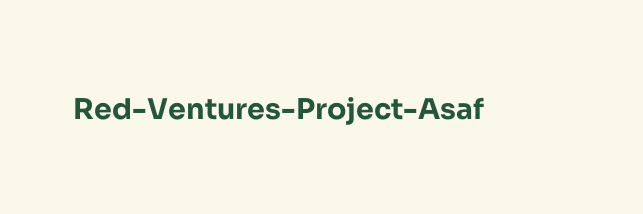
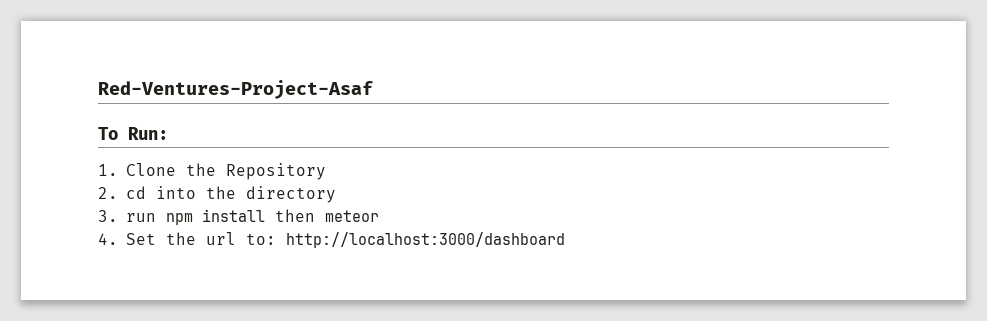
+ To Run:
+ 1. Clone the Repository
+ 2. cd into the directory
+ 3. run npm install then meteor
+ 4. Set the url to: http://localhost:3000/dashboard

